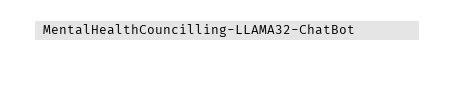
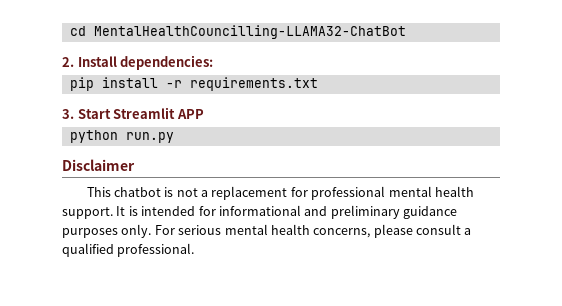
- MentalHealthCouncilling-LLAMA32-ChatBot
+ cd MentalHealthCouncilling-LLAMA32-ChatBot
+ 2. Install dependencies:
+ pip install -r requirements.txt
+ 3. Start Streamlit APP
+ python run.py
+ Disclaimer
+ This chatbot is not a replacement for professional mental health support. It is intended for informational and preliminary guidance purposes only. For serious mental health concerns, please consult a qualified professional.

